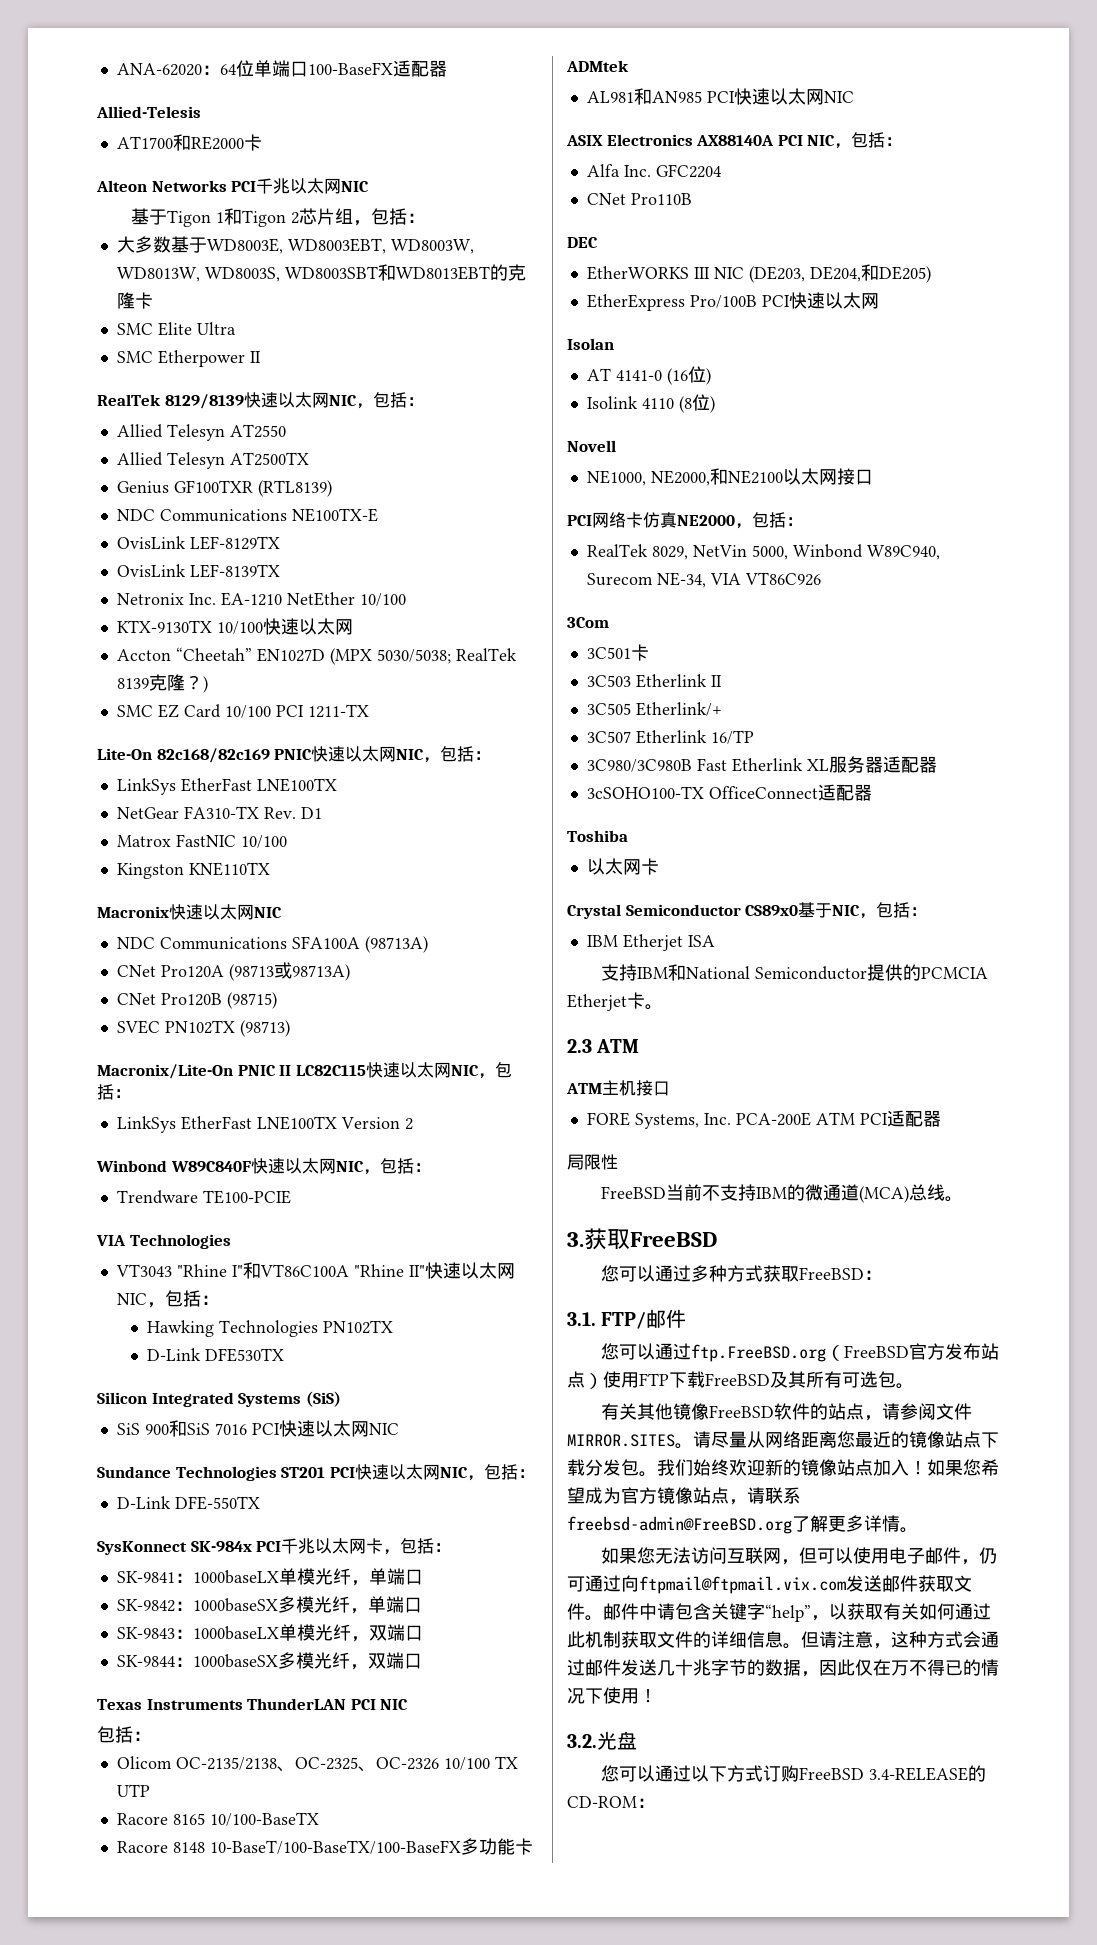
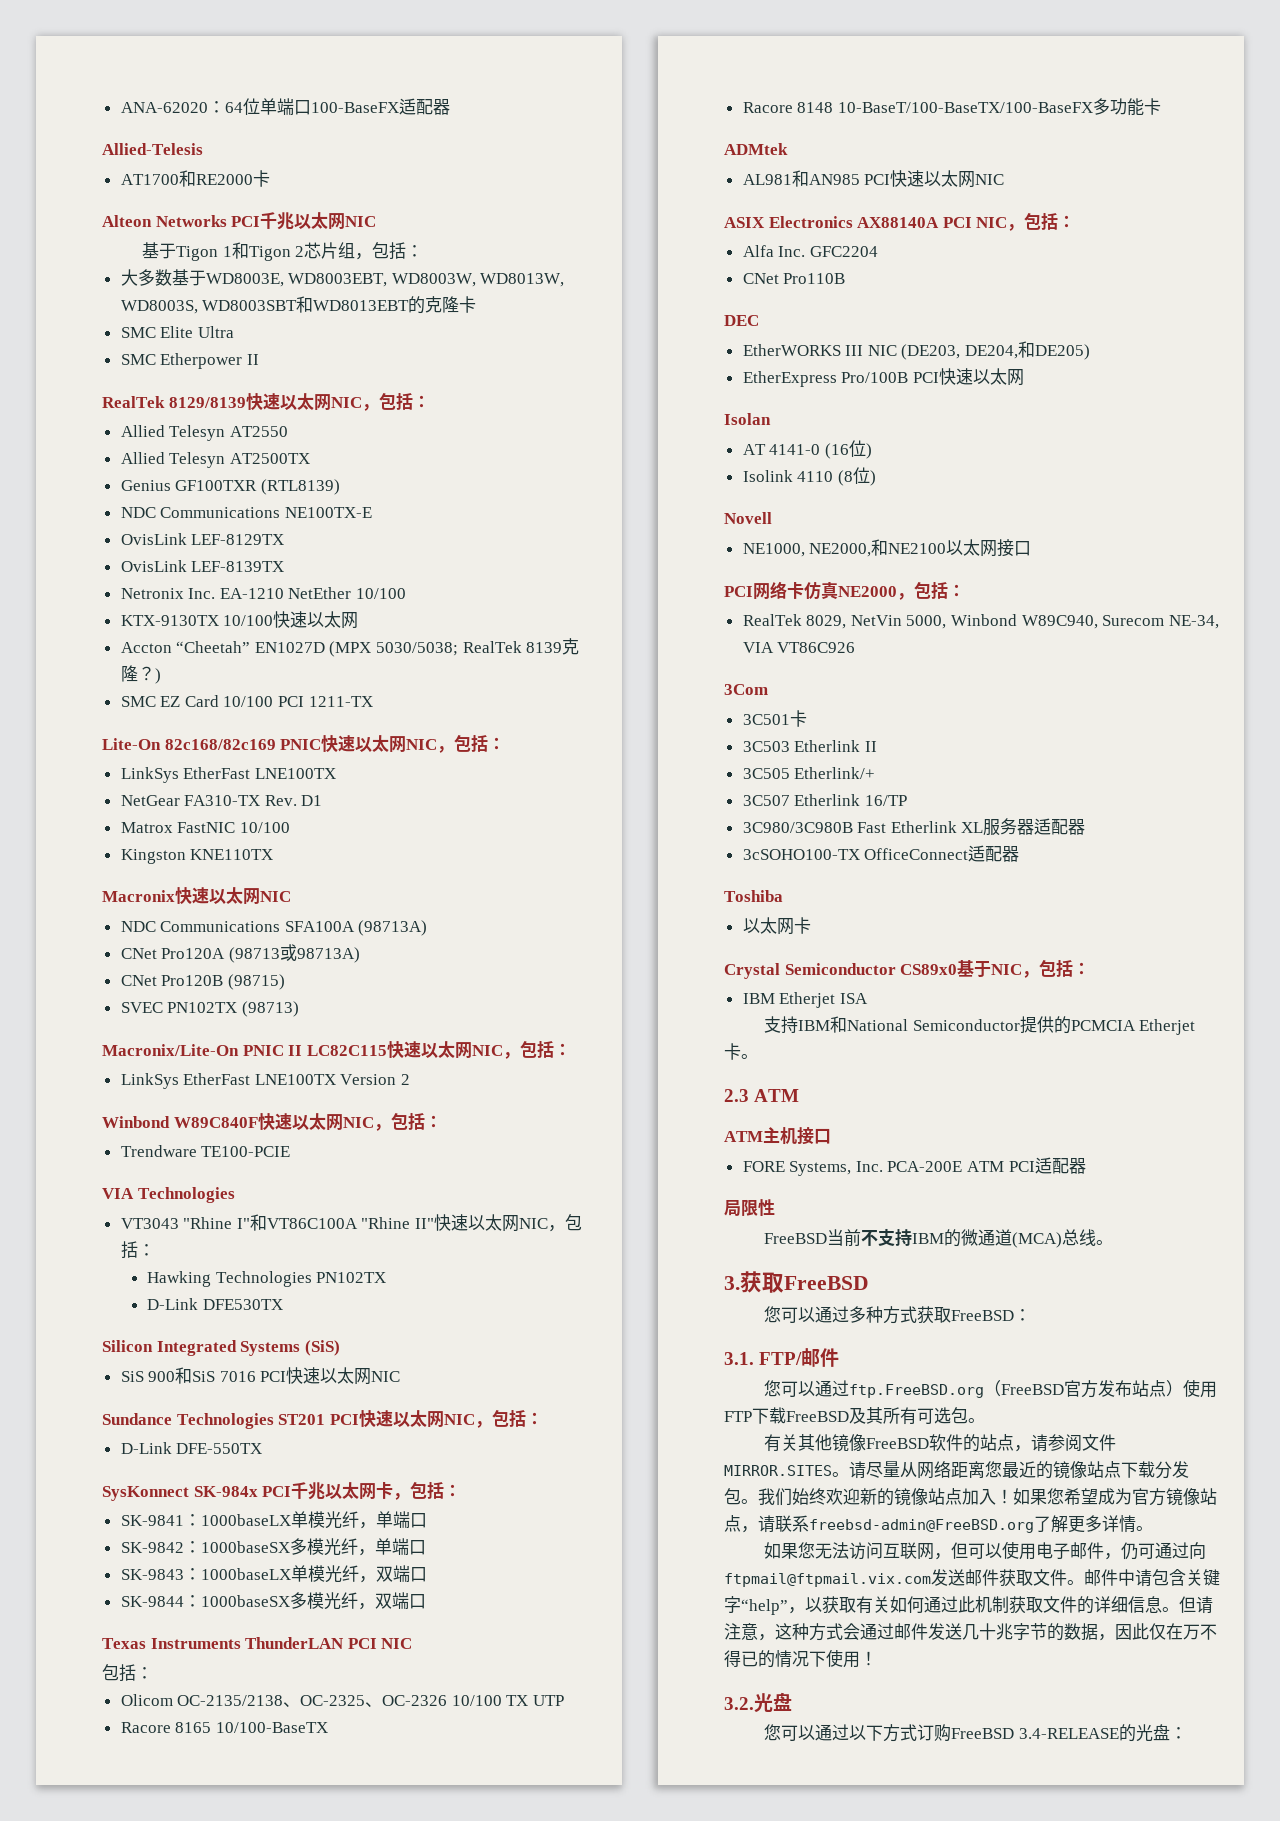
- 您可以通过以下方式订购FreeBSD 3.4-RELEASE的CD-ROM：
+ 您可以通过以下方式订购FreeBSD 3.4-RELEASE的光盘：

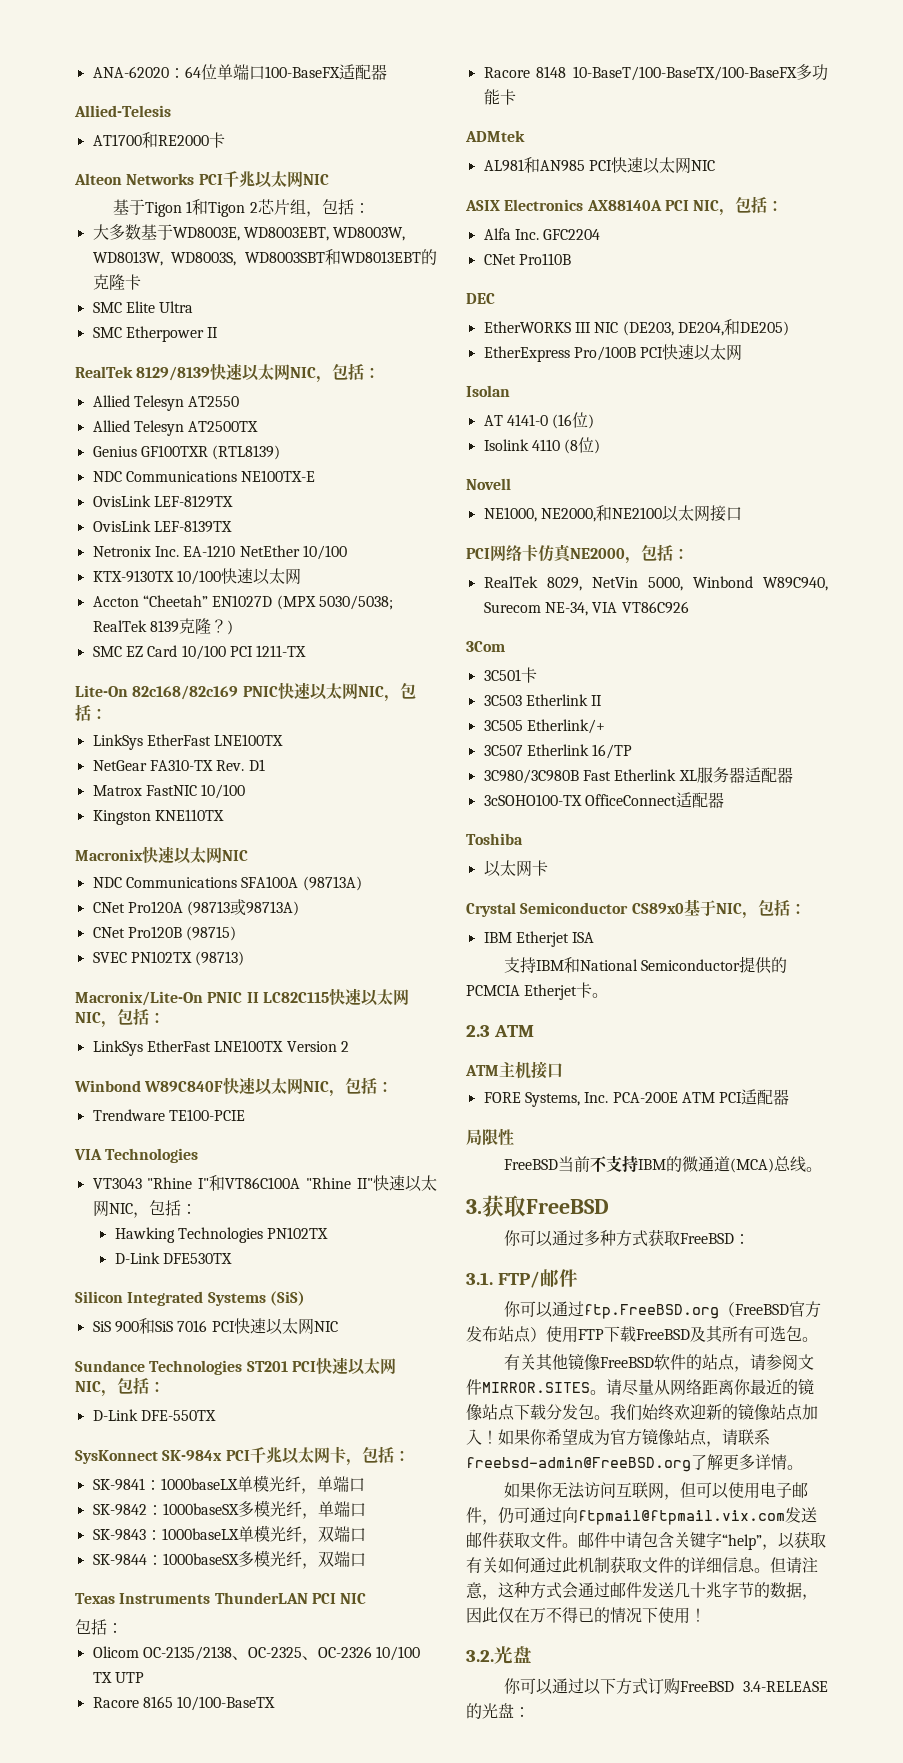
- 您可以通过多种方式获取FreeBSD：
+ 你可以通过多种方式获取FreeBSD：
- 您可以通过ftp.FreeBSD.org（FreeBSD官方发布站点）使用FTP下载FreeBSD及其所有可选包。
+ 你可以通过ftp.FreeBSD.org（FreeBSD官方发布站点）使用FTP下载FreeBSD及其所有可选包。
- 请尽量从网络距离您最近的镜像站点下载分发包。
+ 请尽量从网络距离你最近的镜像站点下载分发包。
- 如果您希望成为官方镜像站点，请联系freebsd-admin@FreeBSD.org了解更多详情。
+ 如果你希望成为官方镜像站点，请联系freebsd-admin@FreeBSD.org了解更多详情。
- 如果您无法访问互联网，但可以使用电子邮件，仍可通过向ftpmail@ftpmail.vix.com发送邮件获取文件。
+ 如果你无法访问互联网，但可以使用电子邮件，仍可通过向ftpmail@ftpmail.vix.com发送邮件获取文件。
- 您可以通过以下方式订购FreeBSD 3.4-RELEASE的光盘：
+ 你可以通过以下方式订购FreeBSD 3.4-RELEASE的光盘：

